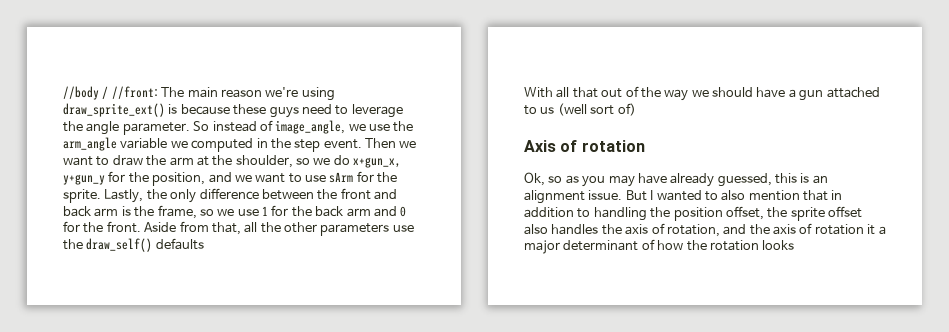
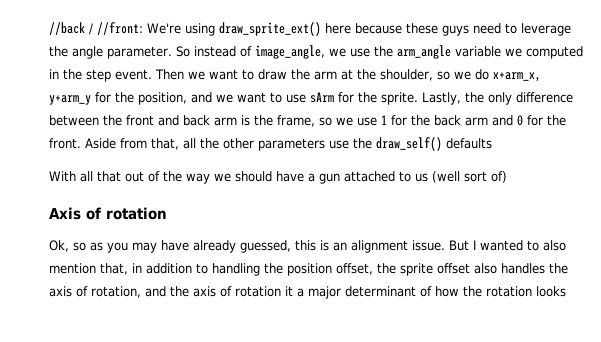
- //body / //front: The main reason we're using draw_sprite_ext() is because these guys need to leverage the angle parameter.
+ //back / //front: We're using draw_sprite_ext() here because these guys need to leverage the angle parameter.
- Then we want to draw the arm at the shoulder, so we do x+gun_x, y+gun_y for the position, and we want to use sArm for the sprite.
+ Then we want to draw the arm at the shoulder, so we do x+arm_x, y+arm_y for the position, and we want to use sArm for the sprite.
- But I wanted to also mention that in addition to handling the position offset, the sprite offset also handles the axis of rotation, and the axis of rotation it a major determinant of how the rotation looks
+ But I wanted to also mention that, in addition to handling the position offset, the sprite offset also handles the axis of rotation, and the axis of rotation it a major determinant of how the rotation looks

